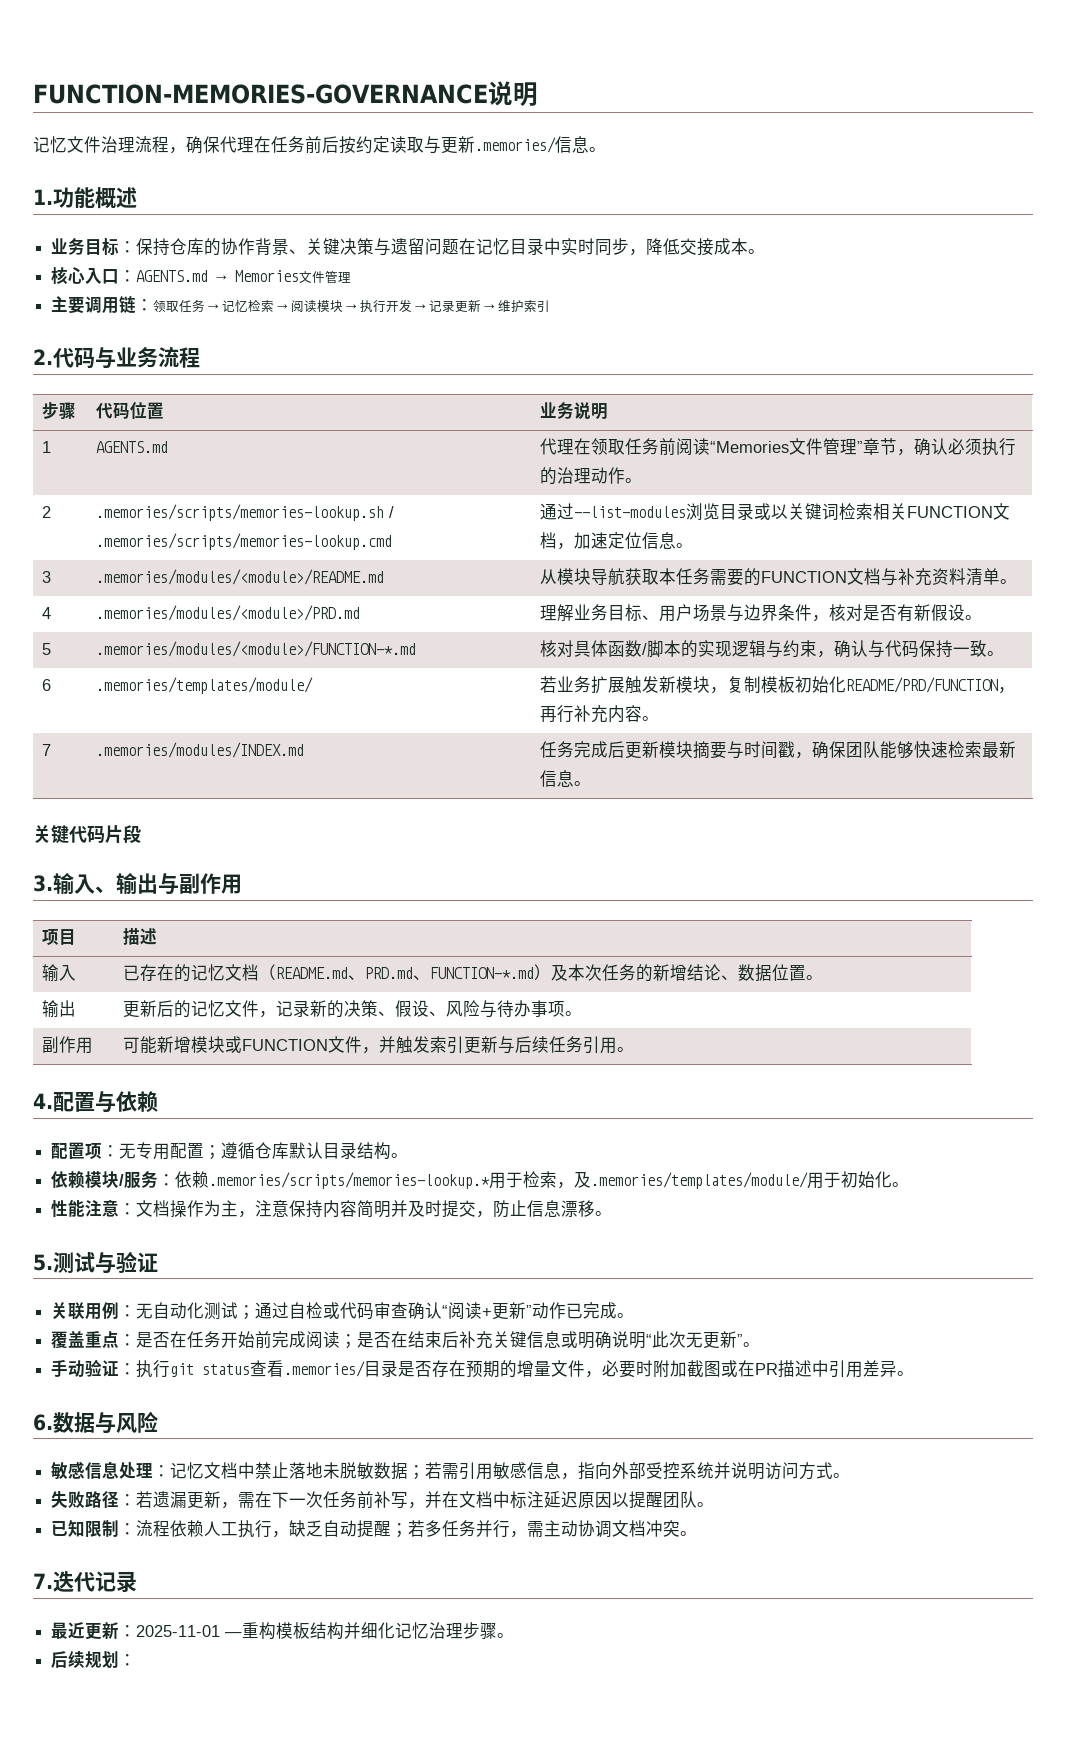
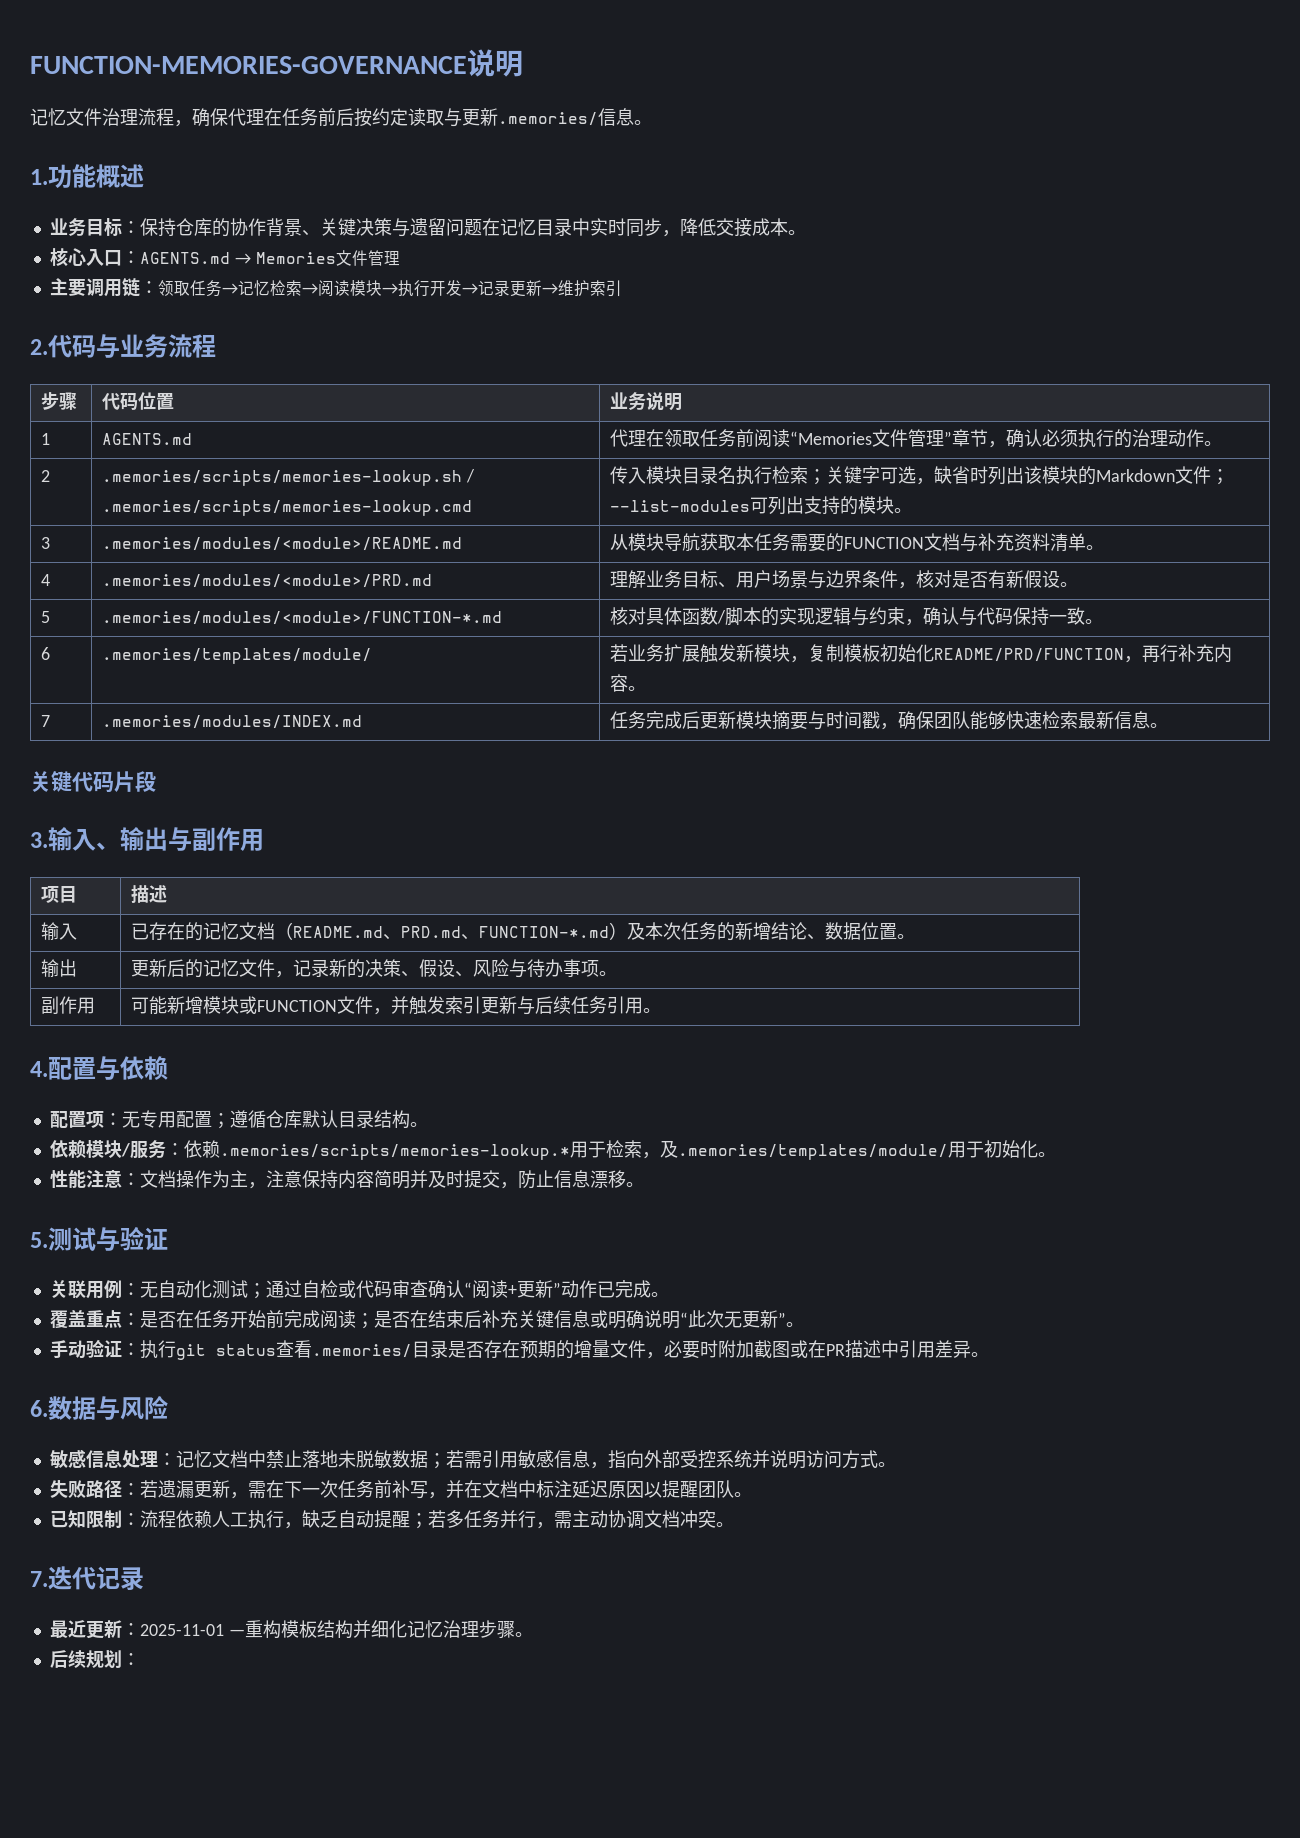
- 2 | .memories/scripts/memories-lookup.sh / .memories/scripts/memories-lookup.cmd | 通过--list-modules浏览目录或以关键词检索相关FUNCTION文档，加速定位信息。
+ 2 | .memories/scripts/memories-lookup.sh / .memories/scripts/memories-lookup.cmd | 传入模块目录名执行检索；关键字可选，缺省时列出该模块的Markdown文件；--list-modules可列出支持的模块。

